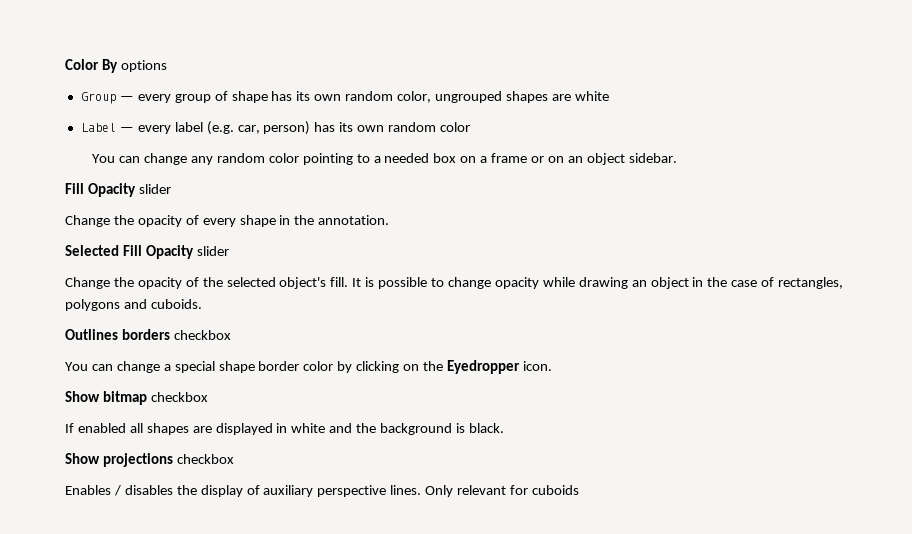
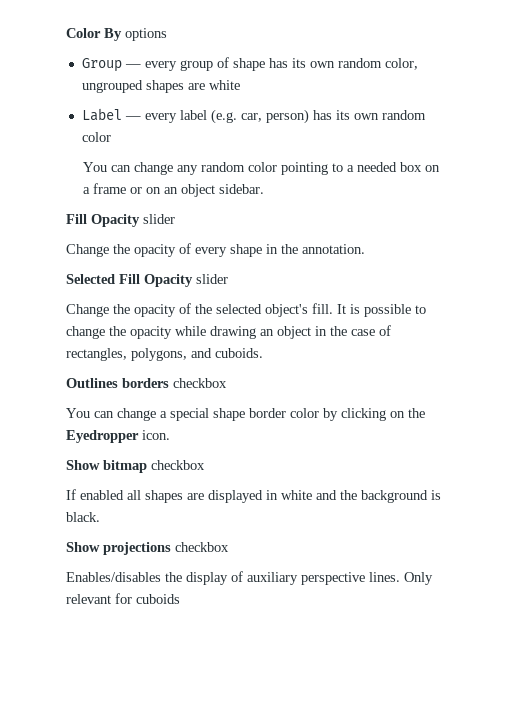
- It is possible to change opacity while drawing an object in the case of rectangles, polygons and cuboids.
+ It is possible to change the opacity while drawing an object in the case of rectangles, polygons, and cuboids.
- Enables / disables the display of auxiliary perspective lines.
+ Enables/disables the display of auxiliary perspective lines.

